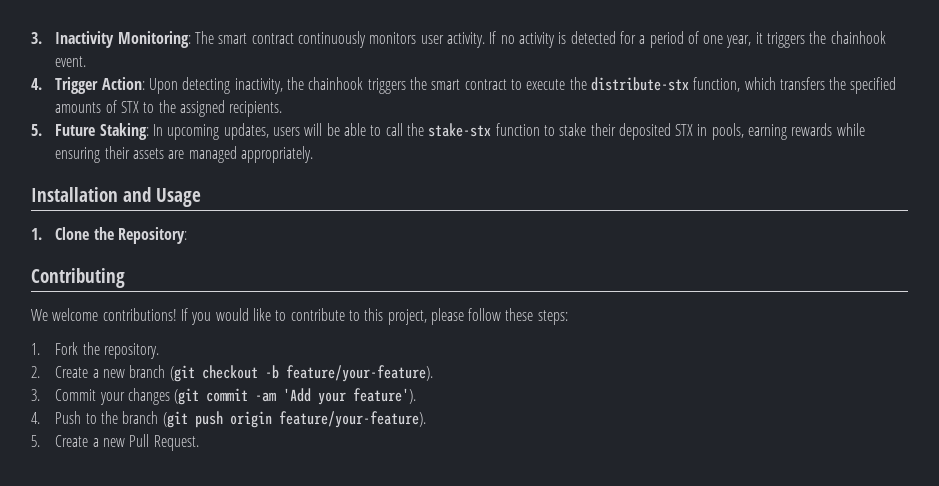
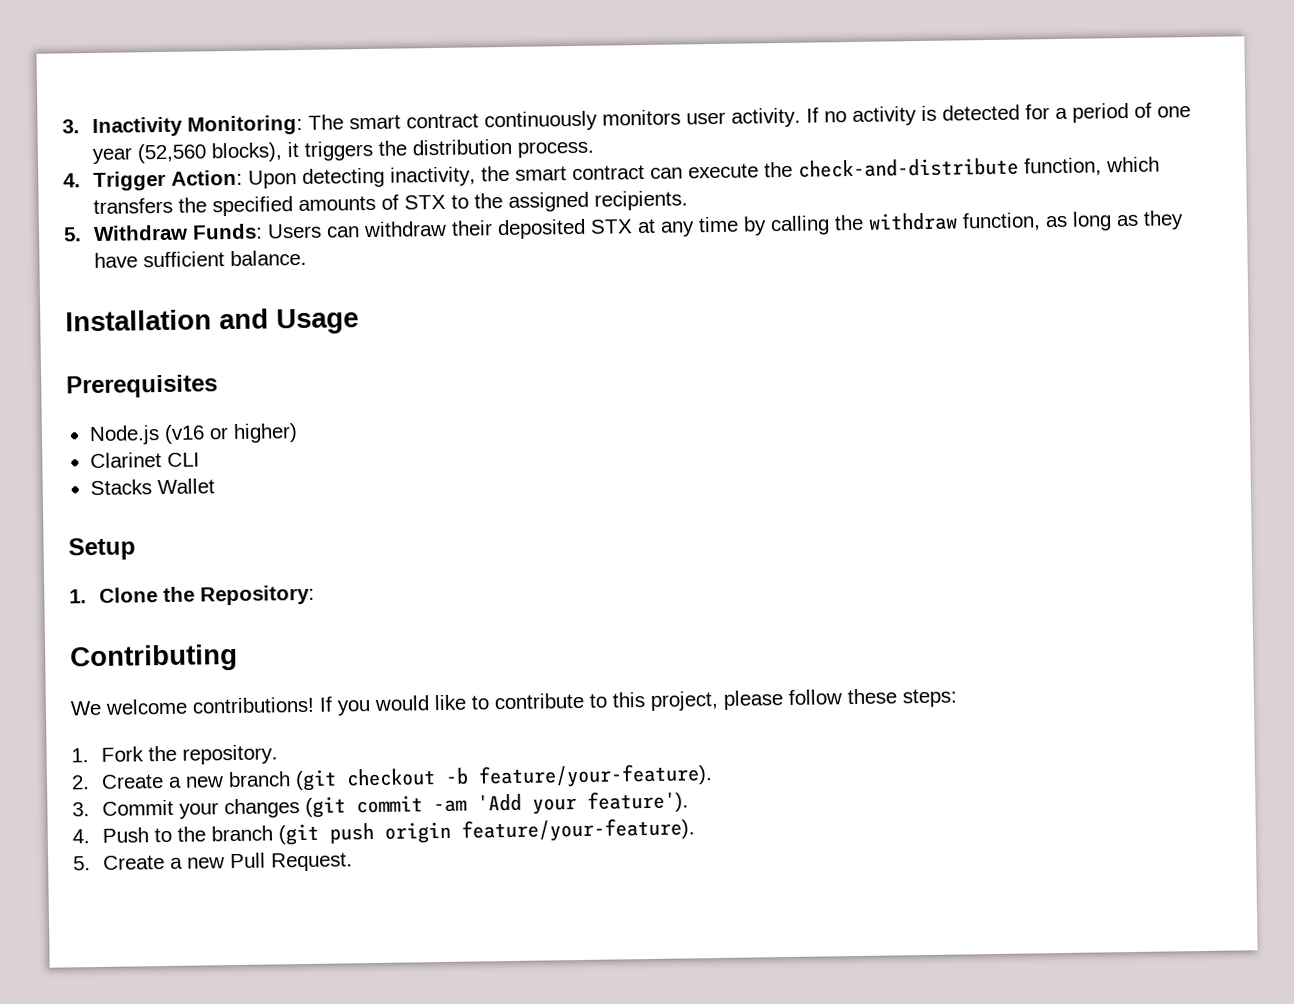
- If no activity is detected for a period of one year, it triggers the chainhook event.
+ If no activity is detected for a period of one year (52,560 blocks), it triggers the distribution process.
- 4. Trigger Action: Upon detecting inactivity, the chainhook triggers the smart contract to execute the distribute-stx function, which transfers the specified amounts of STX to the assigned recipients.
+ 4. Trigger Action: Upon detecting inactivity, the smart contract can execute the check-and-distribute function, which transfers the specified amounts of STX to the assigned recipients.
- 5. Future Staking: In upcoming updates, users will be able to call the stake-stx function to stake their deposited STX in pools, earning rewards while ensuring their assets are managed appropriately.
+ 5. Withdraw Funds: Users can withdraw their deposited STX at any time by calling the withdraw function, as long as they have sufficient balance.
  Installation and Usage
+ Prerequisites
+ Node.js (v16 or higher)
+ Clarinet CLI
+ Stacks Wallet
+ Setup

